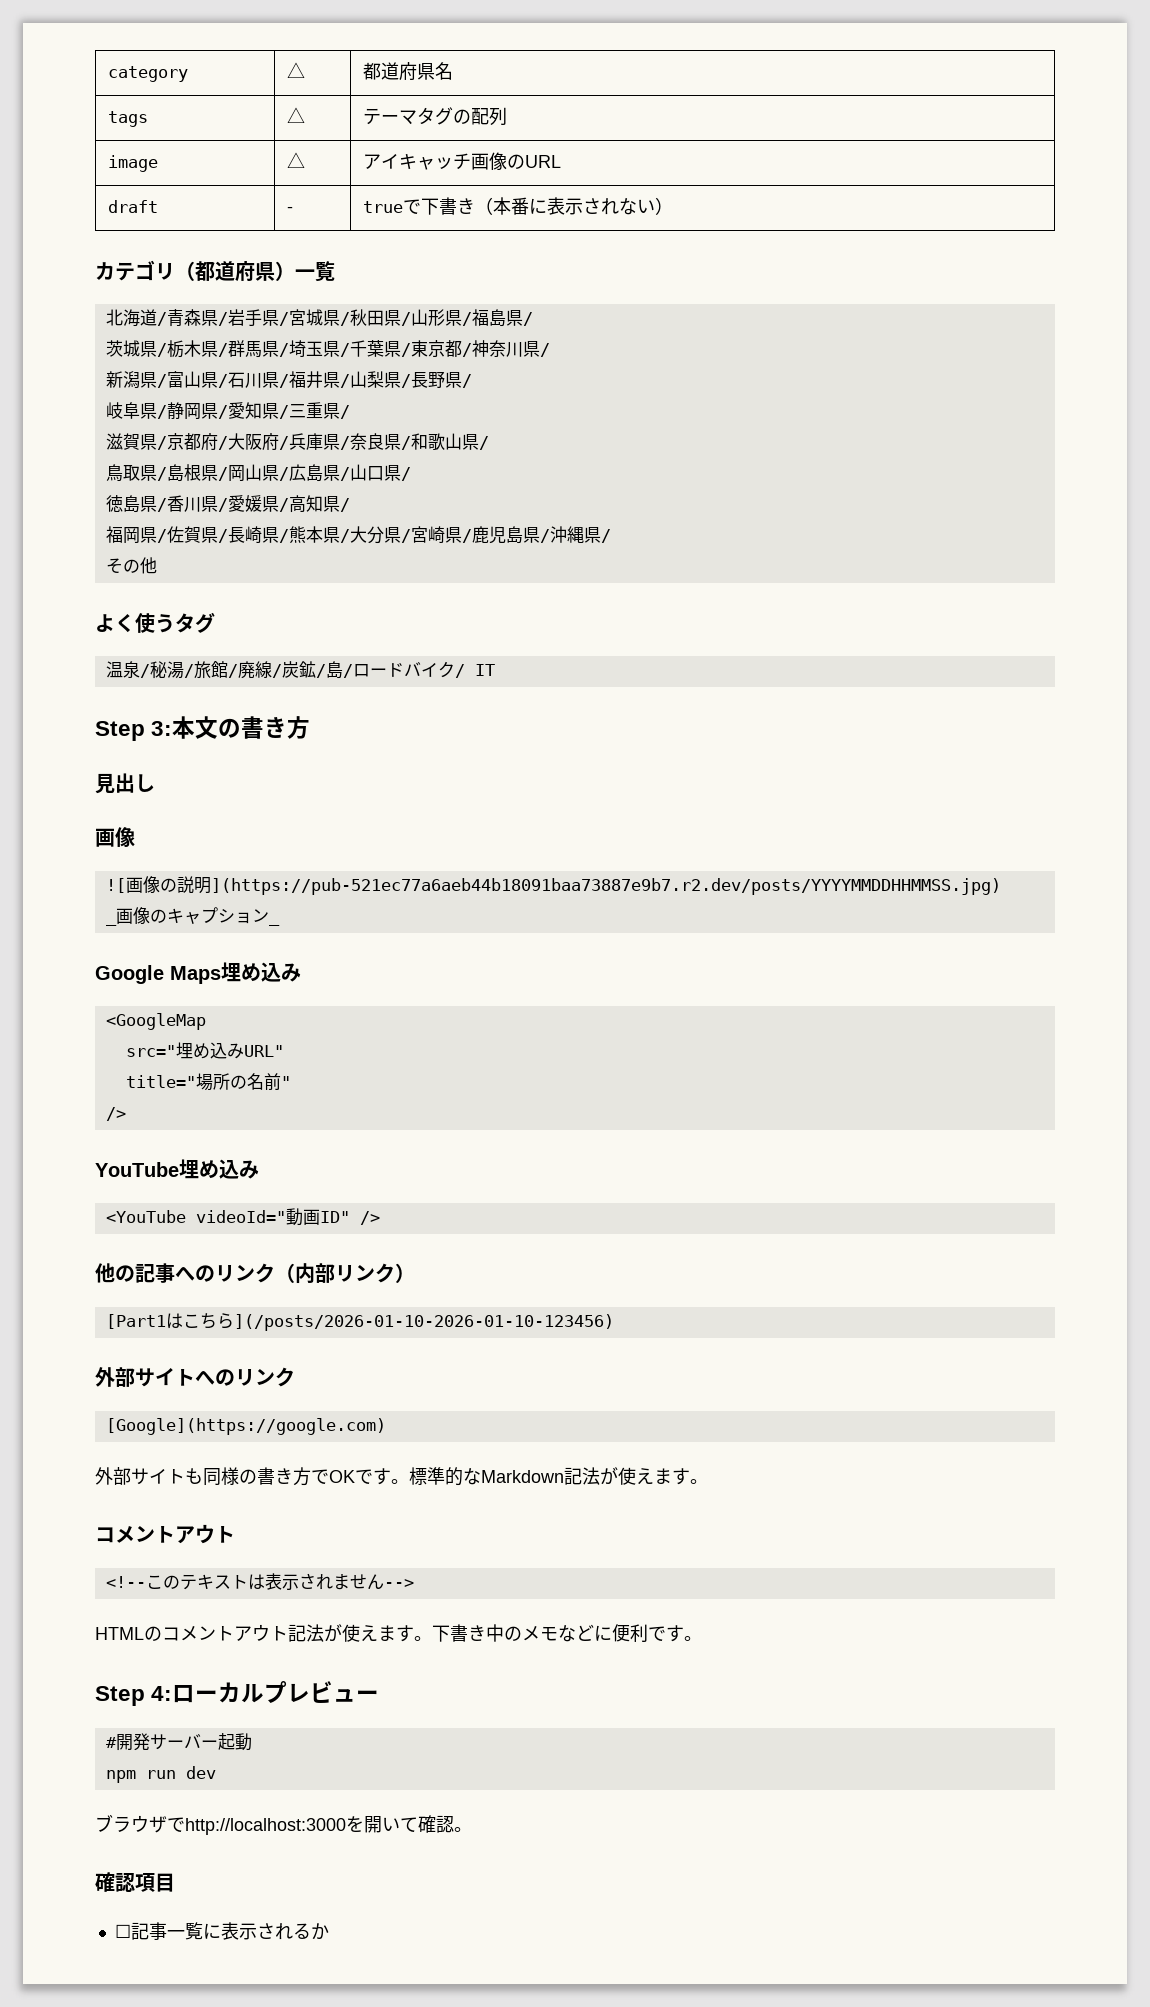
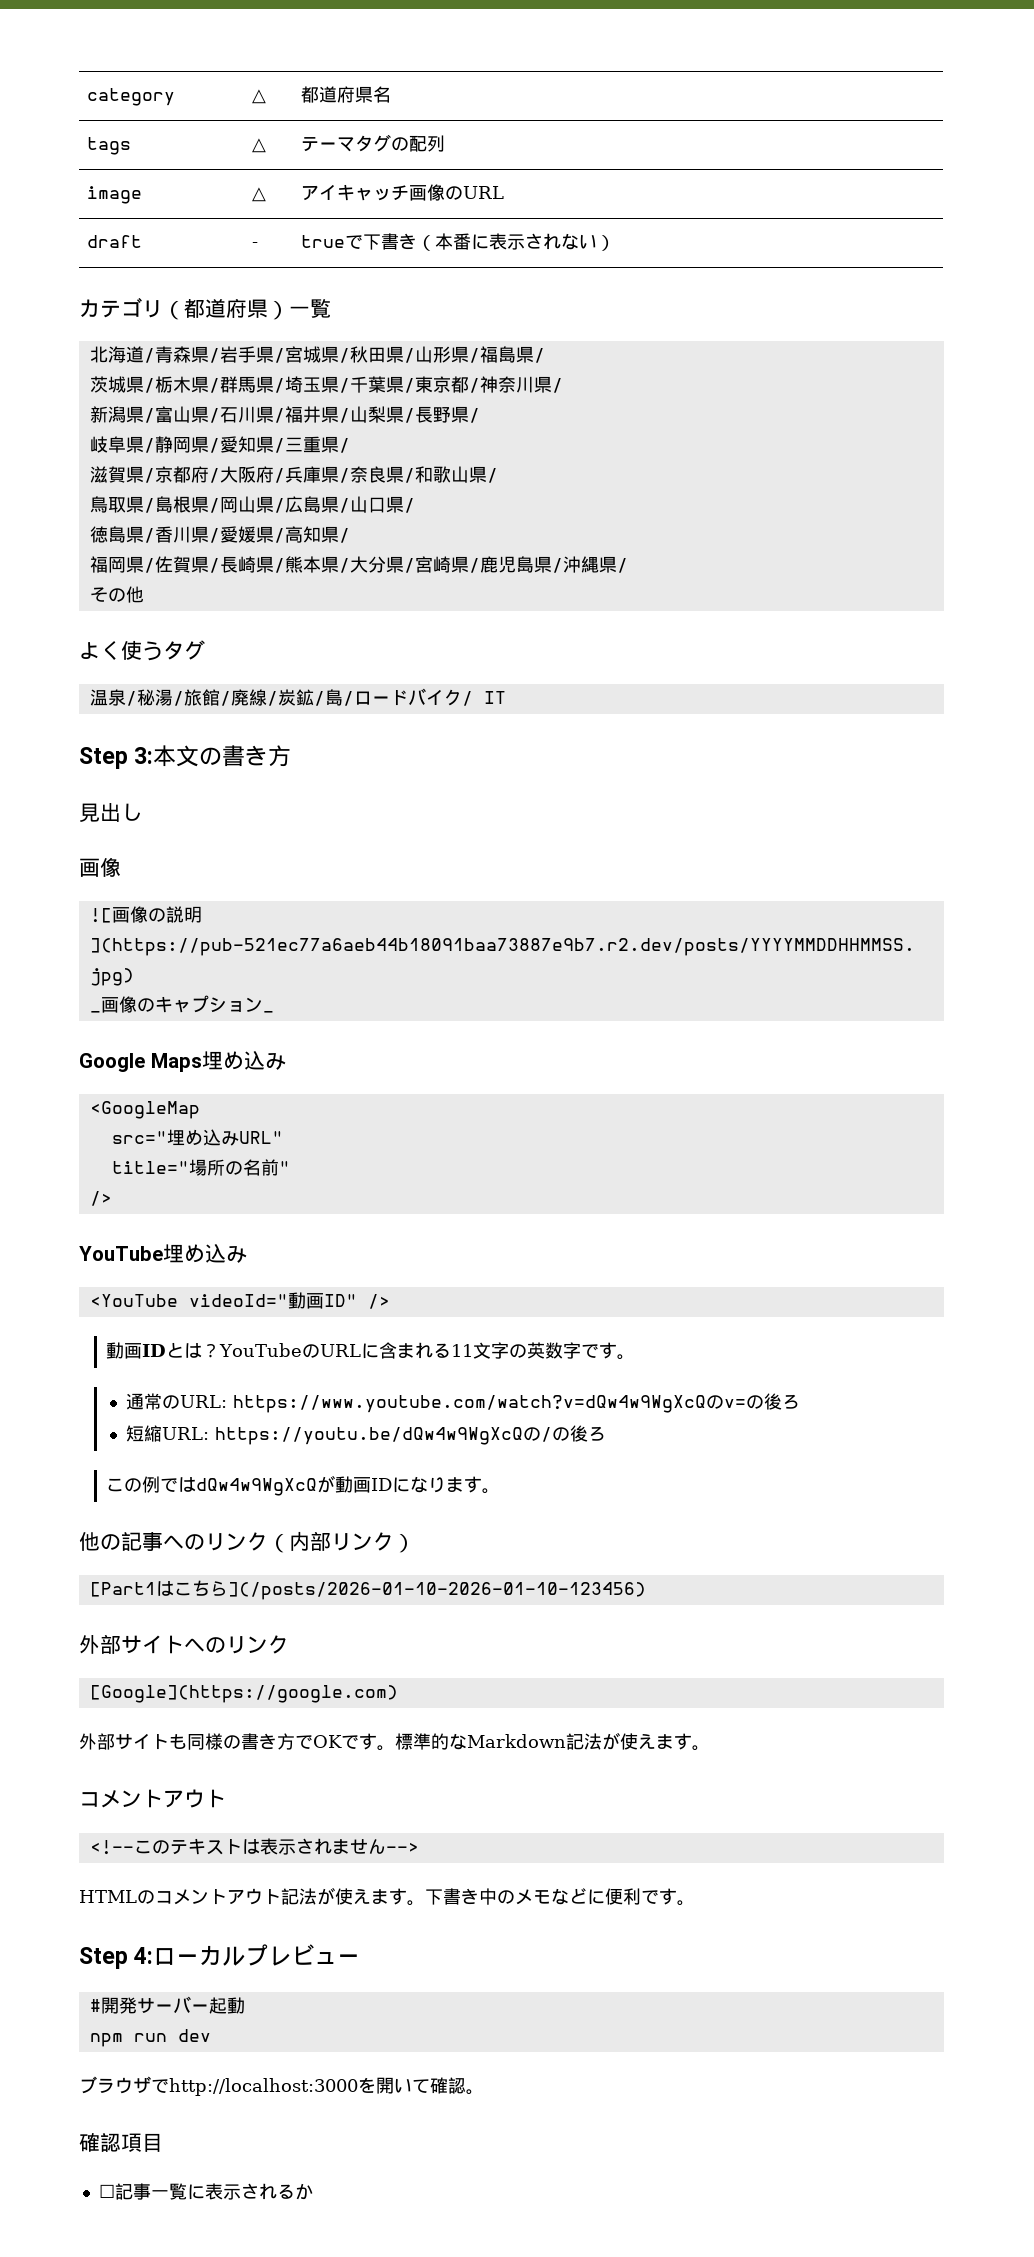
+ 動画IDとは？YouTubeのURLに含まれる11文字の英数字です。
+ 通常のURL: https://www.youtube.com/watch?v=dQw4w9WgXcQのv=の後ろ
+ 短縮URL: https://youtu.be/dQw4w9WgXcQの/の後ろ
+ この例ではdQw4w9WgXcQが動画IDになります。

